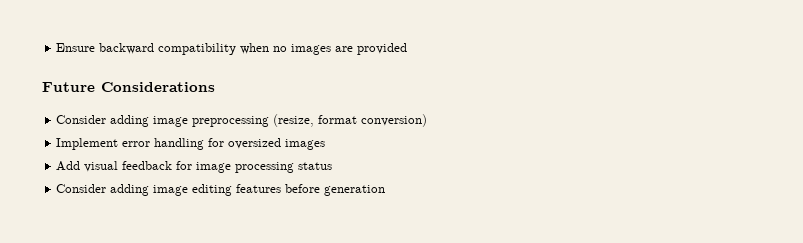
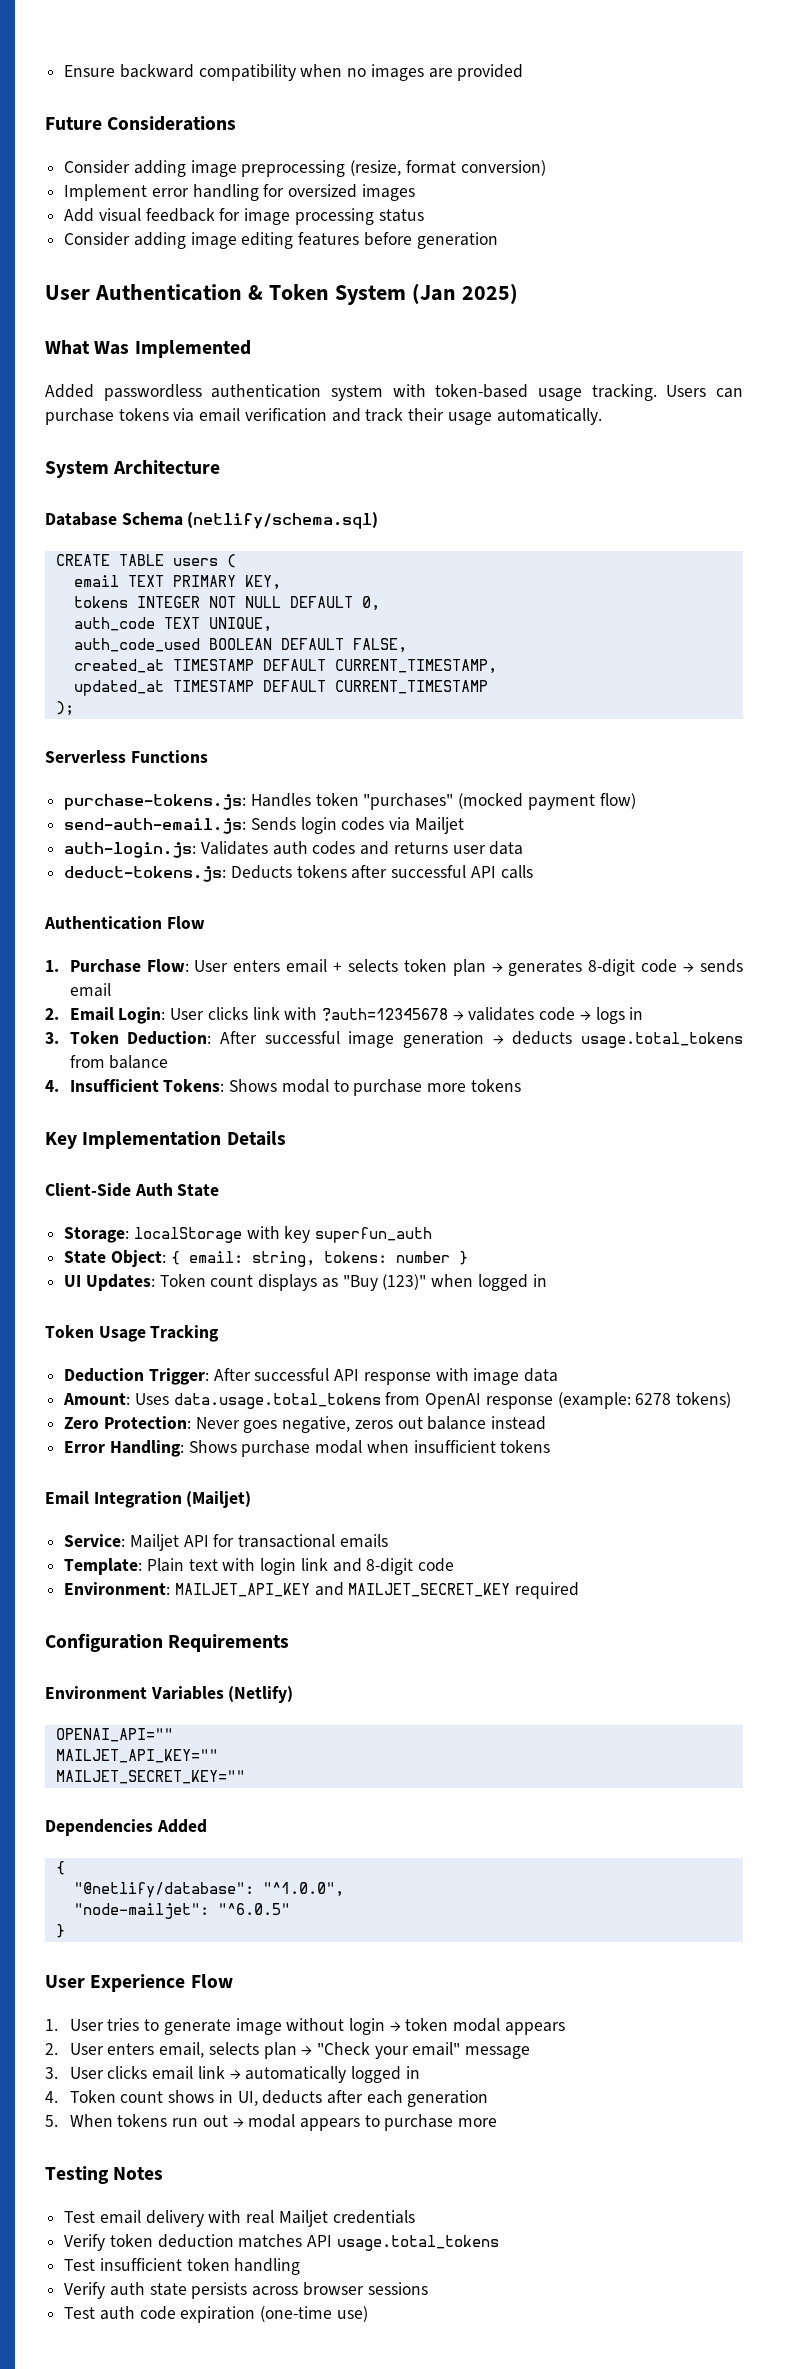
+ User Authentication & Token System (Jan 2025)
+ What Was Implemented
+ Added passwordless authentication system with token-based usage tracking. Users can purchase tokens via email verification and track their usage automatically.
+ System Architecture
+ Database Schema (netlify/schema.sql)
+ CREATE TABLE users (
+ email TEXT PRIMARY KEY,
+ tokens INTEGER NOT NULL DEFAULT 0,
+ auth_code TEXT UNIQUE,
+ auth_code_used BOOLEAN DEFAULT FALSE,
+ created_at TIMESTAMP DEFAULT CURRENT_TIMESTAMP,
+ updated_at TIMESTAMP DEFAULT CURRENT_TIMESTAMP
+ );
+ Serverless Functions
+ purchase-tokens.js: Handles token "purchases" (mocked payment flow)
+ send-auth-email.js: Sends login codes via Mailjet
+ auth-login.js: Validates auth codes and returns user data
+ deduct-tokens.js: Deducts tokens after successful API calls
+ Authentication Flow
+ 1. Purchase Flow: User enters email + selects token plan → generates 8-digit code → sends email
+ 2. Email Login: User clicks link with ?auth=12345678 → validates code → logs in
+ 3. Token Deduction: After successful image generation → deducts usage.total_tokens from balance
+ 4. Insufficient Tokens: Shows modal to purchase more tokens
+ Key Implementation Details
+ Client-Side Auth State
+ Storage: localStorage with key superfun_auth
+ State Object: { email: string, tokens: number }
+ UI Updates: Token count displays as "Buy (123)" when logged in
+ Token Usage Tracking
+ Deduction Trigger: After successful API response with image data
+ Amount: Uses data.usage.total_tokens from OpenAI response (example: 6278 tokens)
+ Zero Protection: Never goes negative, zeros out balance instead
+ Error Handling: Shows purchase modal when insufficient tokens
+ Email Integration (Mailjet)
+ Service: Mailjet API for transactional emails
+ Template: Plain text with login link and 8-digit code
+ Environment: MAILJET_API_KEY and MAILJET_SECRET_KEY required
+ Configuration Requirements
+ Environment Variables (Netlify)
+ OPENAI_API=""
+ MAILJET_API_KEY=""
+ MAILJET_SECRET_KEY=""
+ Dependencies Added
+ {
+ "@netlify/database": "^1.0.0",
+ "node-mailjet": "^6.0.5"
+ }
+ User Experience Flow
+ 1. User tries to generate image without login → token modal appears
+ 2. User enters email, selects plan → "Check your email" message
+ 3. User clicks email link → automatically logged in
+ 4. Token count shows in UI, deducts after each generation
+ 5. When tokens run out → modal appears to purchase more
+ Testing Notes
+ Test email delivery with real Mailjet credentials
+ Verify token deduction matches API usage.total_tokens
+ Test insufficient token handling
+ Verify auth state persists across browser sessions
+ Test auth code expiration (one-time use)

